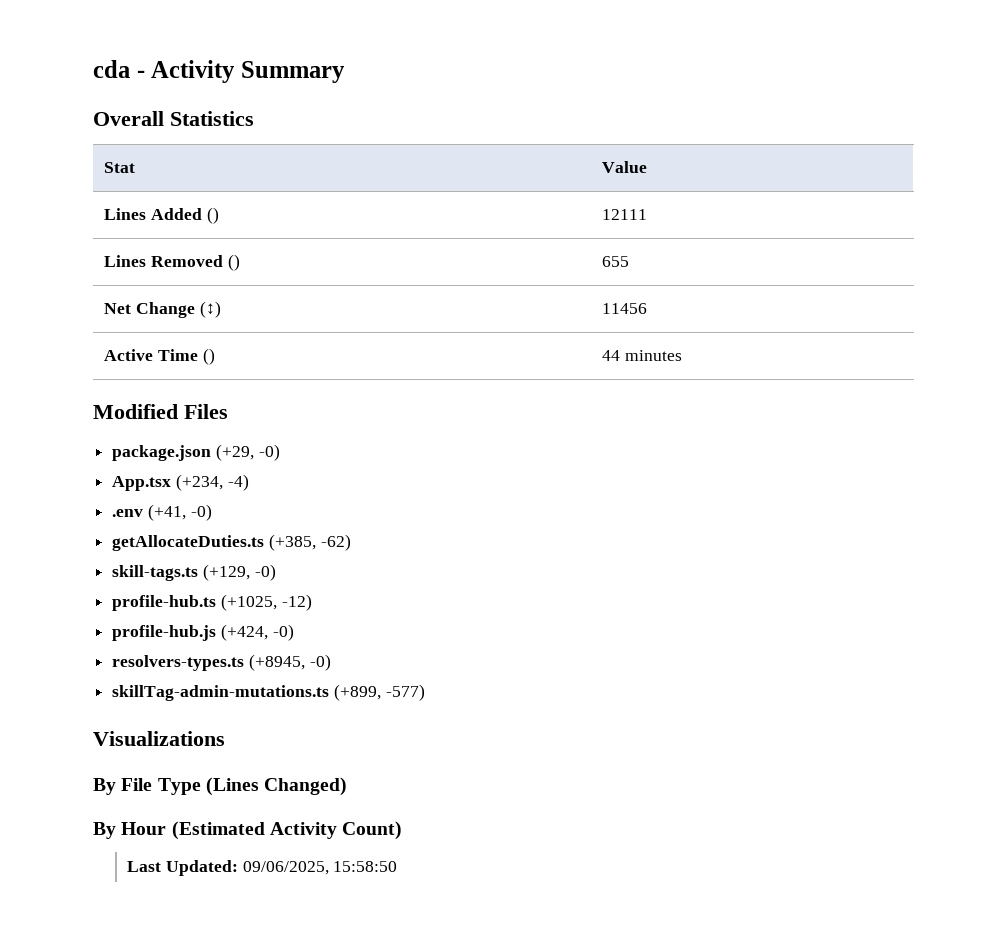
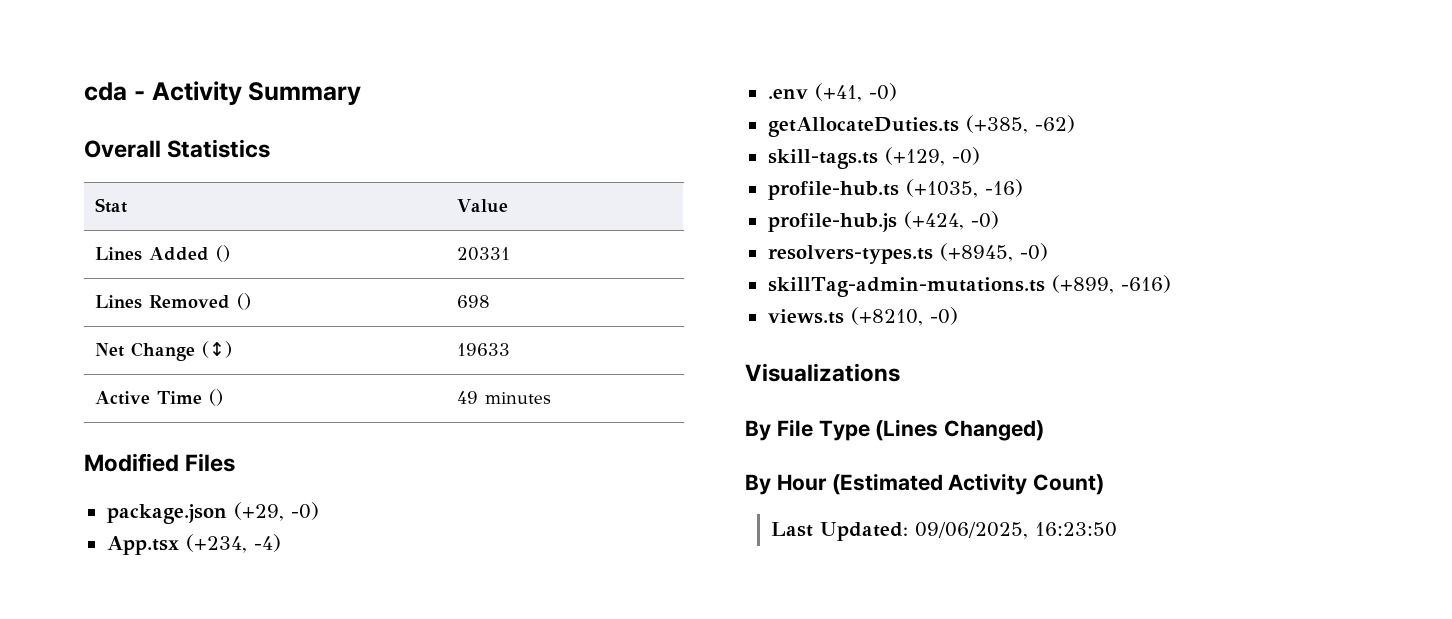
- Lines Added () | 12111
+ Lines Added () | 20331
- Lines Removed () | 655
+ Lines Removed () | 698
- Net Change (↕) | 11456
+ Net Change (↕) | 19633
- Active Time () | 44 minutes
+ Active Time () | 49 minutes
- profile-hub.ts (+1025, -12)
+ profile-hub.ts (+1035, -16)
- skillTag-admin-mutations.ts (+899, -577)
+ skillTag-admin-mutations.ts (+899, -616)
+ views.ts (+8210, -0)
- Last Updated: 09/06/2025, 15:58:50
+ Last Updated: 09/06/2025, 16:23:50

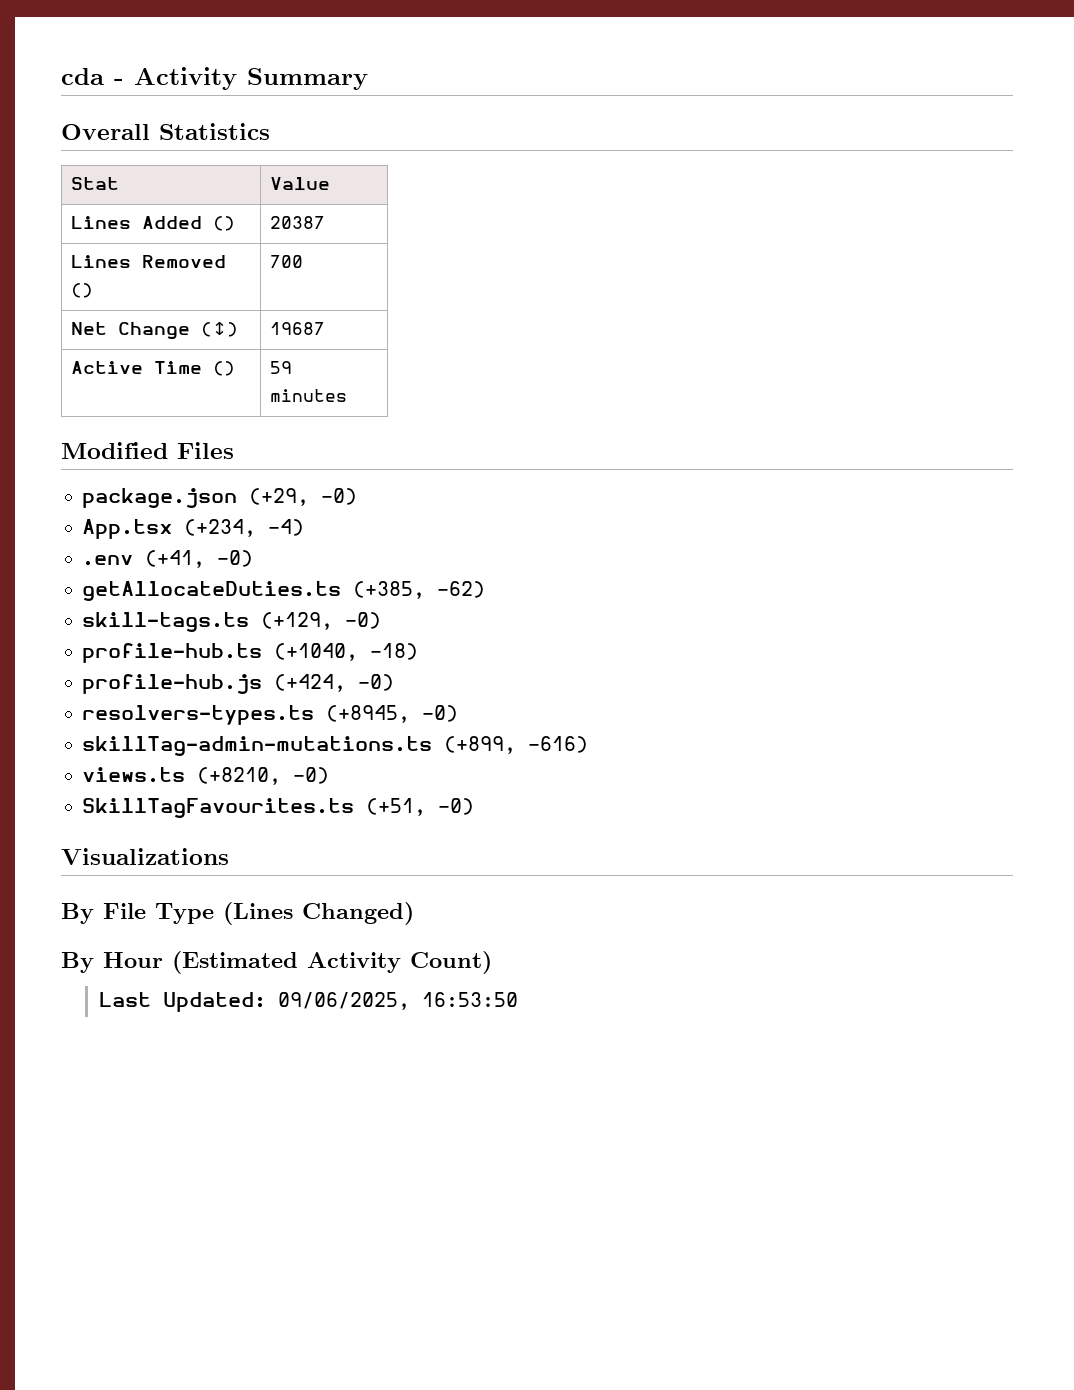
- Lines Added () | 20331
+ Lines Added () | 20387
- Lines Removed () | 698
+ Lines Removed () | 700
- Net Change (↕) | 19633
+ Net Change (↕) | 19687
- Active Time () | 49 minutes
+ Active Time () | 59 minutes
- profile-hub.ts (+1035, -16)
+ profile-hub.ts (+1040, -18)
+ SkillTagFavourites.ts (+51, -0)
- Last Updated: 09/06/2025, 16:23:50
+ Last Updated: 09/06/2025, 16:53:50

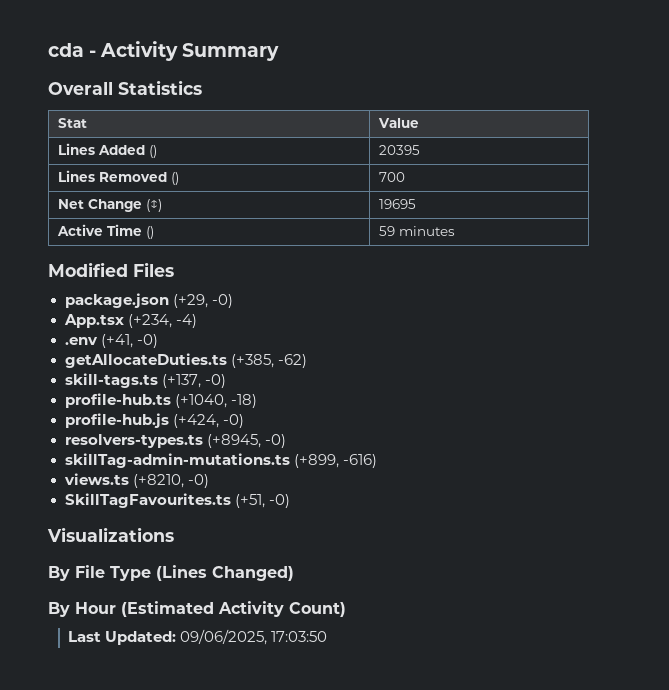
- Lines Added () | 20387
+ Lines Added () | 20395
- Net Change (↕) | 19687
+ Net Change (↕) | 19695
- skill-tags.ts (+129, -0)
+ skill-tags.ts (+137, -0)
- Last Updated: 09/06/2025, 16:53:50
+ Last Updated: 09/06/2025, 17:03:50

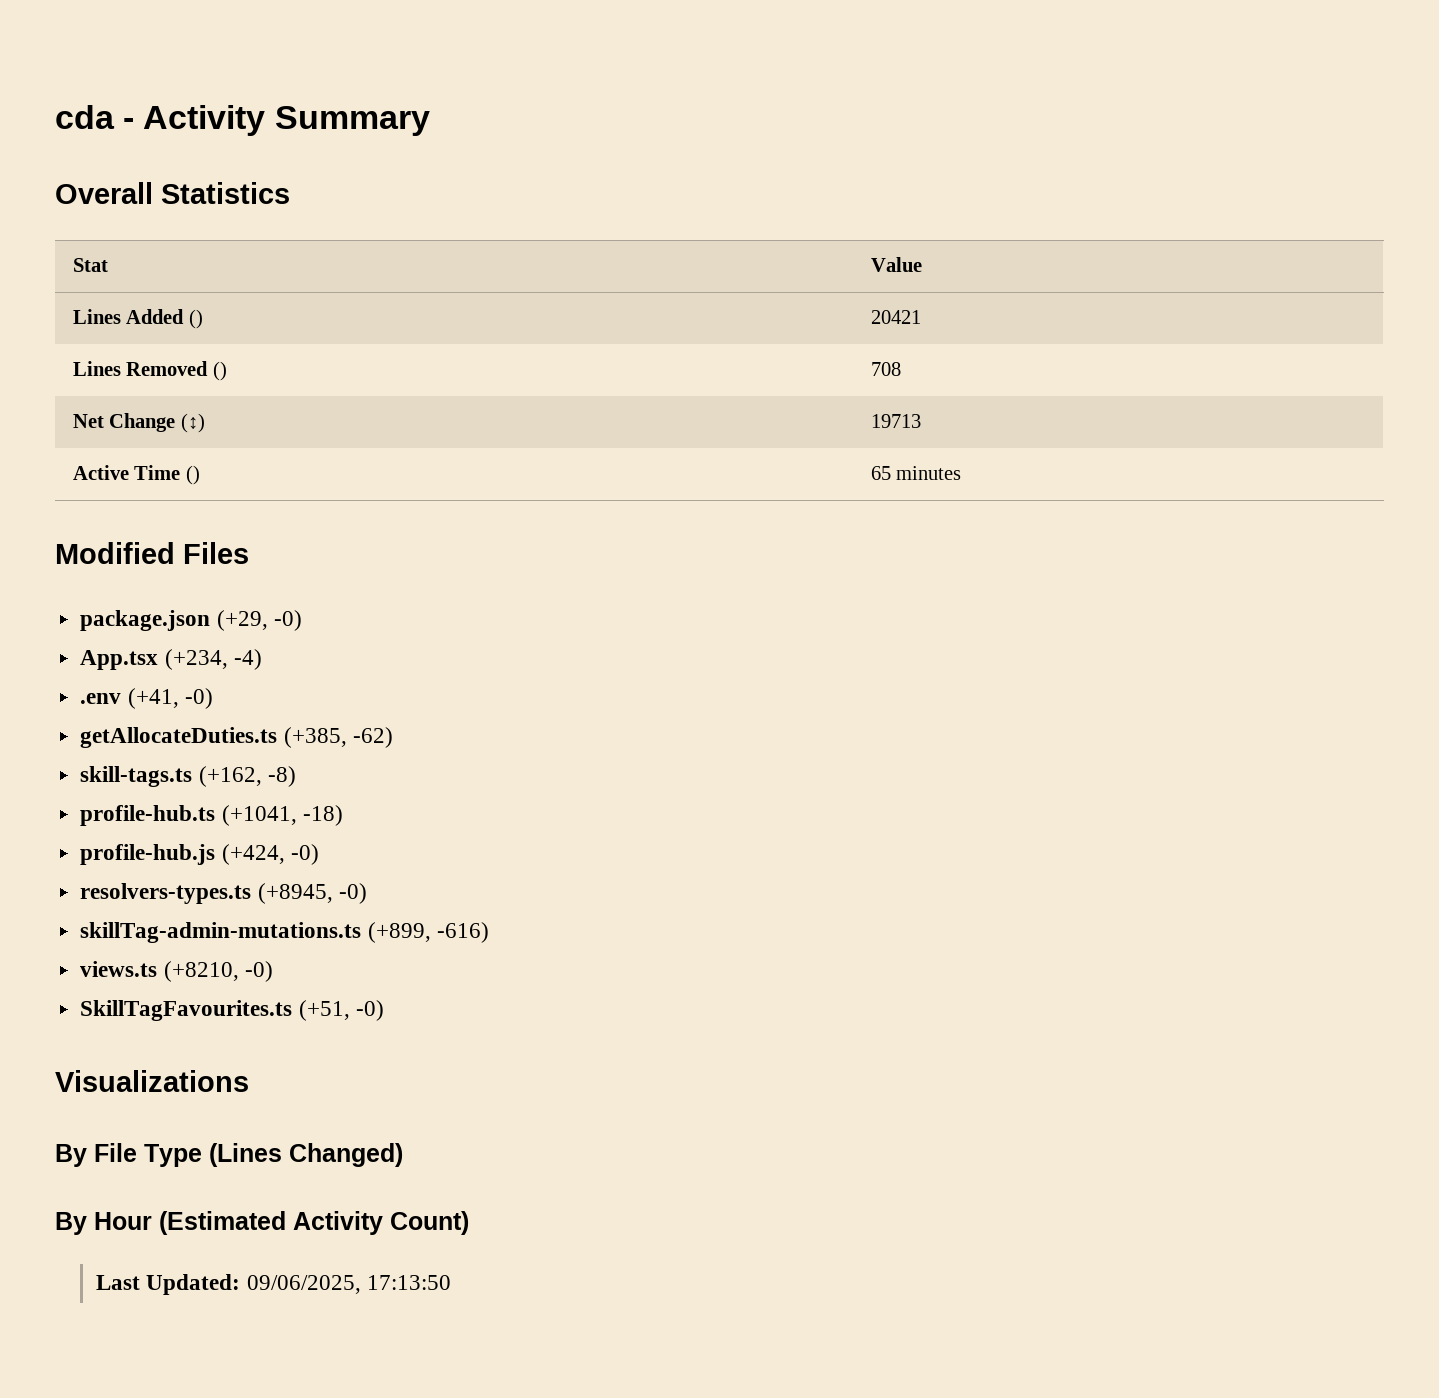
- Lines Added () | 20395
+ Lines Added () | 20421
- Lines Removed () | 700
+ Lines Removed () | 708
- Net Change (↕) | 19695
+ Net Change (↕) | 19713
- Active Time () | 59 minutes
+ Active Time () | 65 minutes
- skill-tags.ts (+137, -0)
+ skill-tags.ts (+162, -8)
- profile-hub.ts (+1040, -18)
+ profile-hub.ts (+1041, -18)
- Last Updated: 09/06/2025, 17:03:50
+ Last Updated: 09/06/2025, 17:13:50

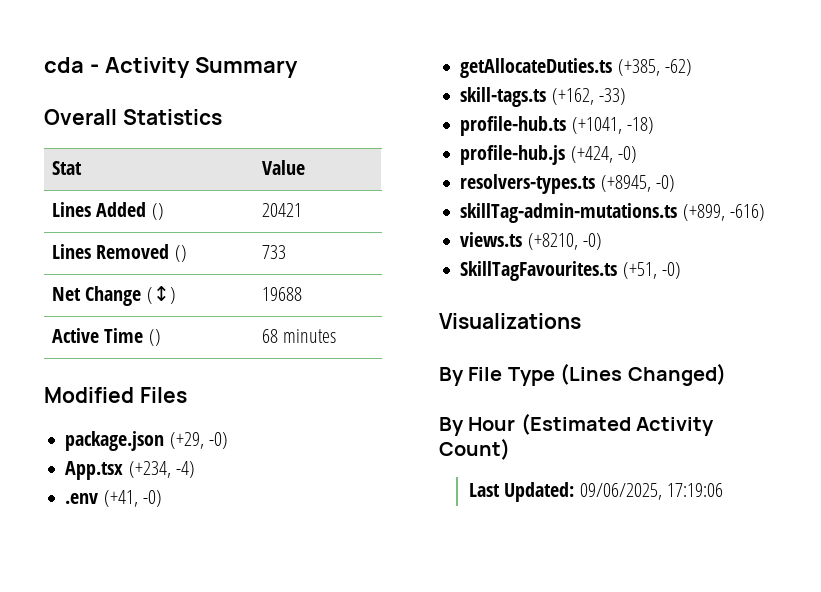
- Lines Removed () | 708
+ Lines Removed () | 733
- Net Change (↕) | 19713
+ Net Change (↕) | 19688
- Active Time () | 65 minutes
+ Active Time () | 68 minutes
- skill-tags.ts (+162, -8)
+ skill-tags.ts (+162, -33)
- Last Updated: 09/06/2025, 17:13:50
+ Last Updated: 09/06/2025, 17:19:06

